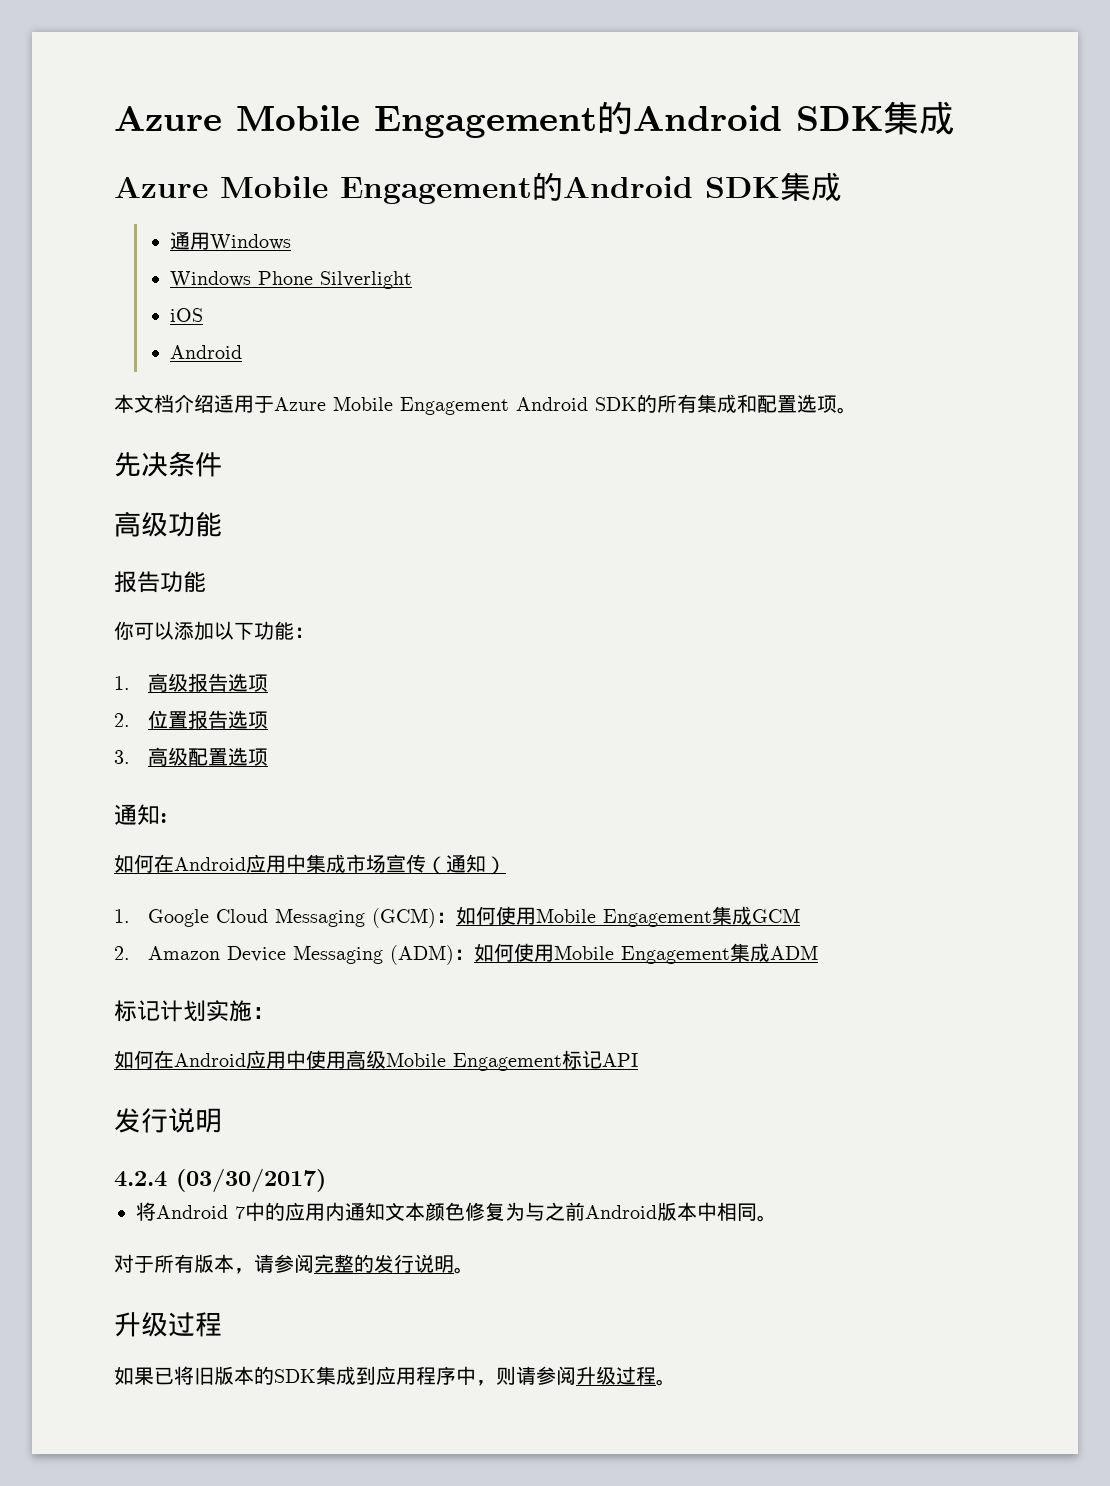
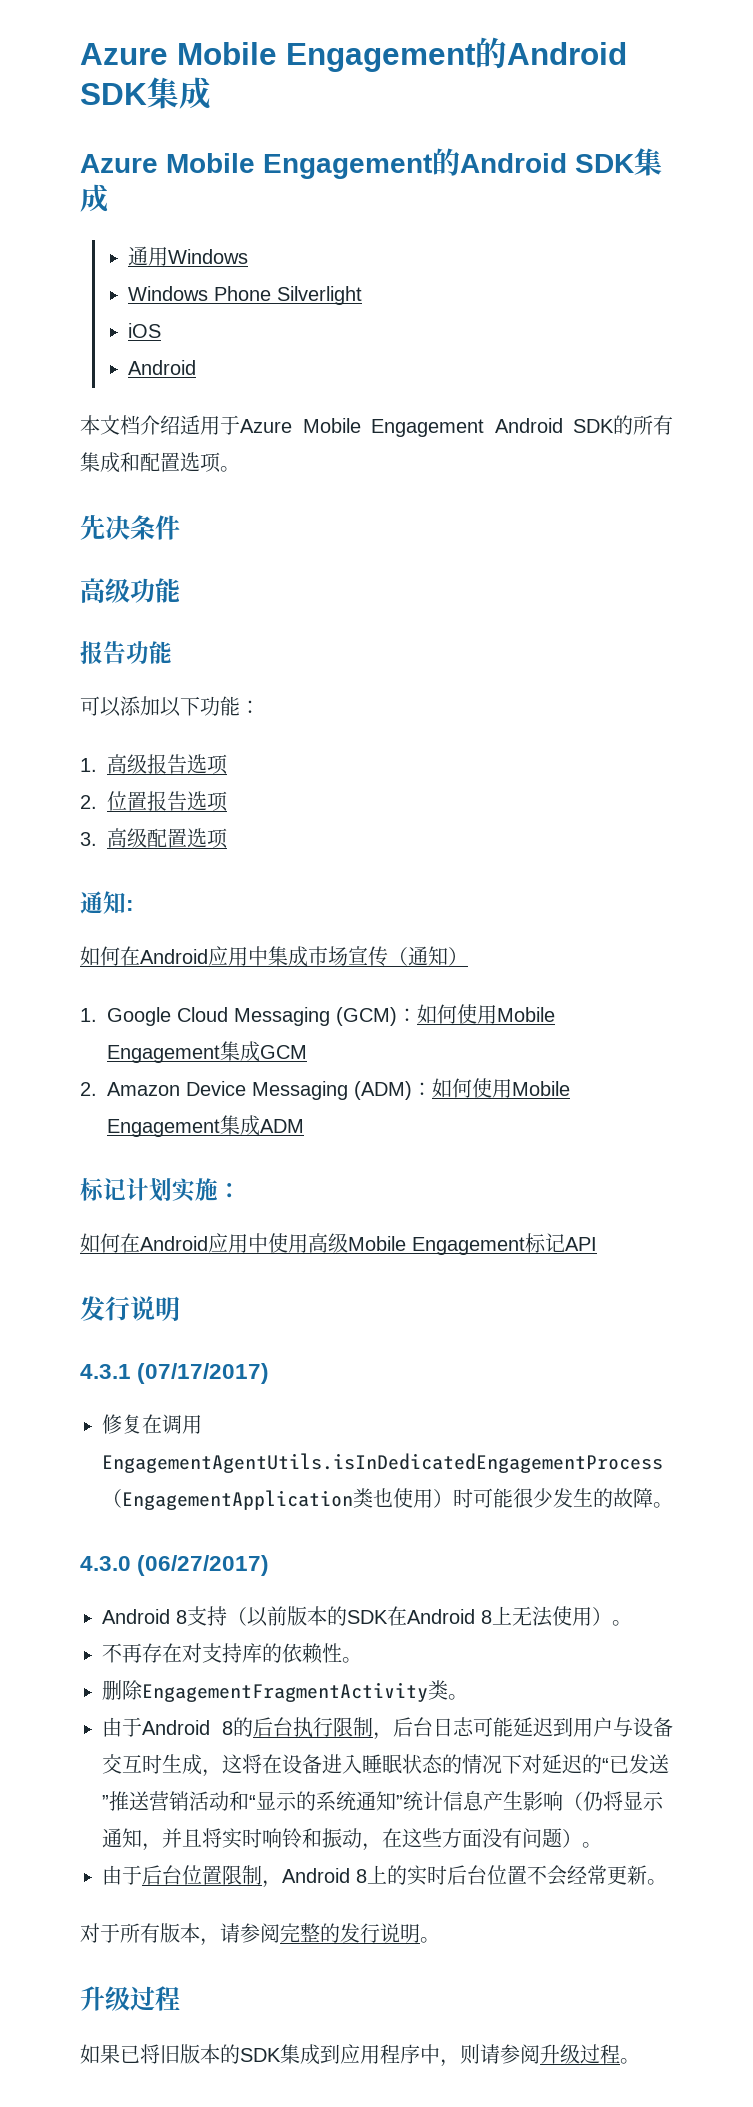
- 你可以添加以下功能：
+ 可以添加以下功能：
- 4.2.4 (03/30/2017)
- 将Android 7中的应用内通知文本颜色修复为与之前Android版本中相同。
+ 4.3.1 (07/17/2017)
+ 修复在调用EngagementAgentUtils.isInDedicatedEngagementProcess（EngagementApplication类也使用）时可能很少发生的故障。
+ 4.3.0 (06/27/2017)
+ Android 8支持（以前版本的SDK在Android 8上无法使用）。
+ 不再存在对支持库的依赖性。
+ 删除EngagementFragmentActivity类。
+ 由于Android 8的后台执行限制，后台日志可能延迟到用户与设备交互时生成，这将在设备进入睡眠状态的情况下对延迟的“已发送”推送营销活动和“显示的系统通知”统计信息产生影响（仍将显示通知，并且将实时响铃和振动，在这些方面没有问题）。
+ 由于后台位置限制，Android 8上的实时后台位置不会经常更新。

